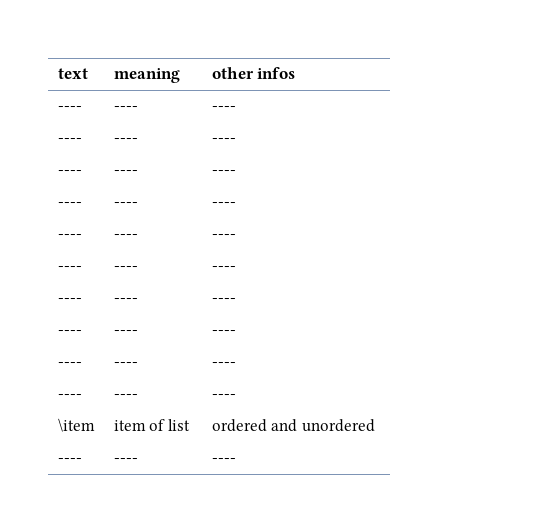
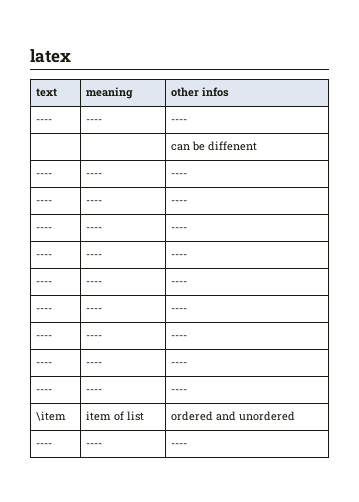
+ latex
+ | | can be diffenent

